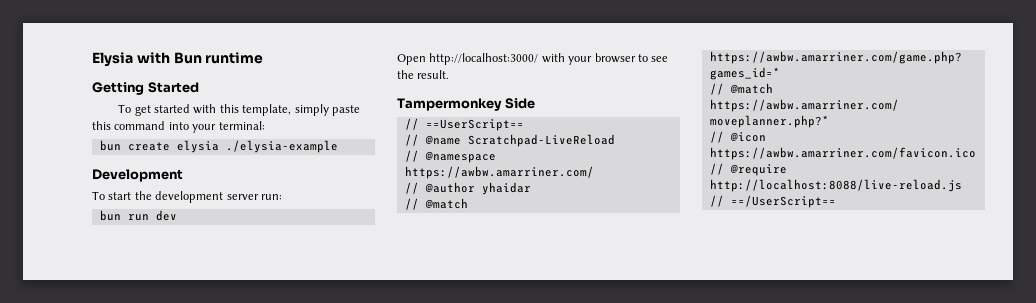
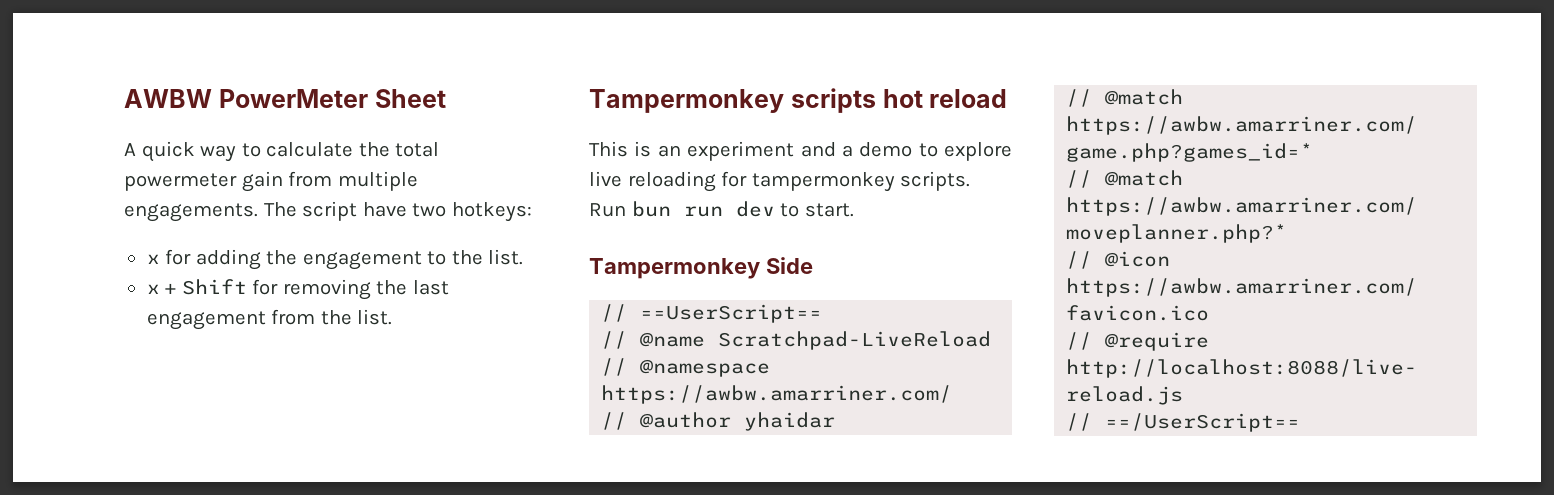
- Elysia with Bun runtime
- Getting Started
- To get started with this template, simply paste this command into your terminal:
- bun create elysia ./elysia-example
- Development
- To start the development server run:
- bun run dev
- Open http://localhost:3000/ with your browser to see the result.
+ AWBW PowerMeter Sheet
+ A quick way to calculate the total powermeter gain from multiple engagements. The script have two hotkeys:
+ x for adding the engagement to the list.
+ x + Shift for removing the last engagement from the list.
+ Tampermonkey scripts hot reload
+ This is an experiment and a demo to explore live reloading for tampermonkey scripts. Run bun run dev to start.

